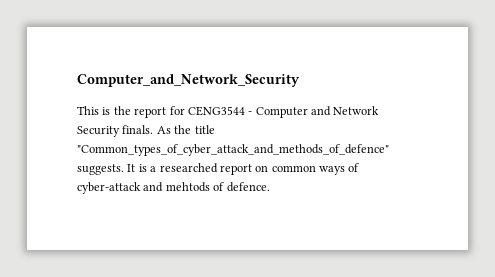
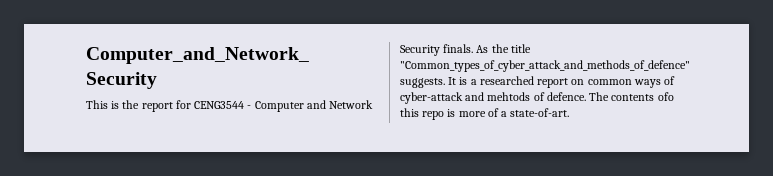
+ The contents ofo this repo is more of a state-of-art.

